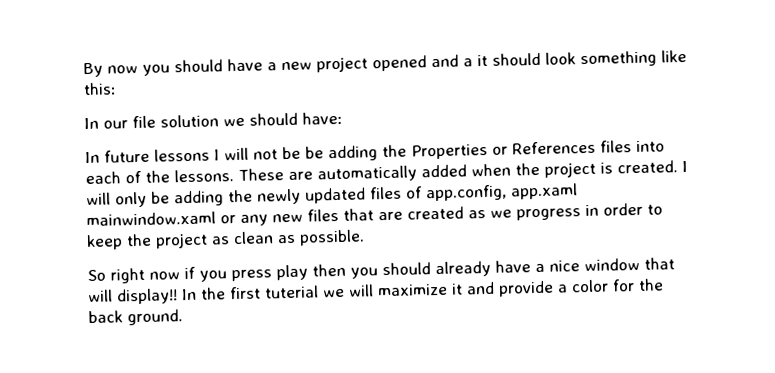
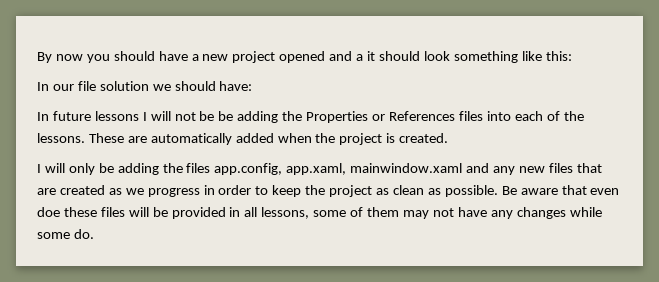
- These are automatically added when the project is created. I will only be adding the newly updated files of app.config, app.xaml mainwindow.xaml or any new files that are created as we progress in order to keep the project as clean as possible.
- So right now if you press play then you should already have a nice window that will display!! In the first tuterial we will maximize it and provide a color for the back ground.
+ These are automatically added when the project is created.
+ I will only be adding the files app.config, app.xaml, mainwindow.xaml and any new files that are created as we progress in order to keep the project as clean as possible. Be aware that even doe these files will be provided in all lessons, some of them may not have any changes while some do.

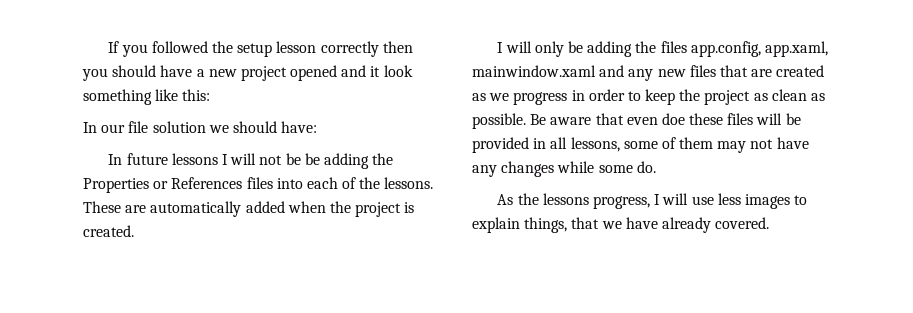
- By now you should have a new project opened and a it should look something like this:
+ If you followed the setup lesson correctly then you should have a new project opened and it look something like this:
+ As the lessons progress, I will use less images to explain things, that we have already covered.

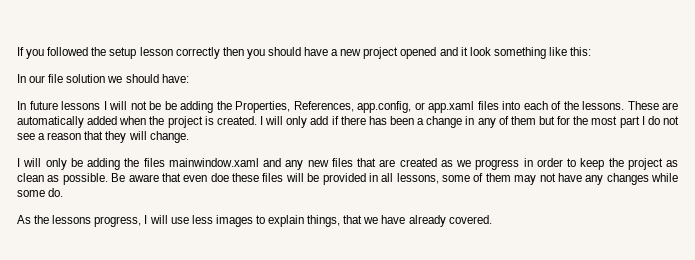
- In future lessons I will not be be adding the Properties or References files into each of the lessons.
+ In future lessons I will not be be adding the Properties, References, app.config, or app.xaml files into each of the lessons.
+ I will only add if there has been a change in any of them but for the most part I do not see a reason that they will change.
- I will only be adding the files app.config, app.xaml, mainwindow.xaml and any new files that are created as we progress in order to keep the project as clean as possible.
+ I will only be adding the files mainwindow.xaml and any new files that are created as we progress in order to keep the project as clean as possible.

